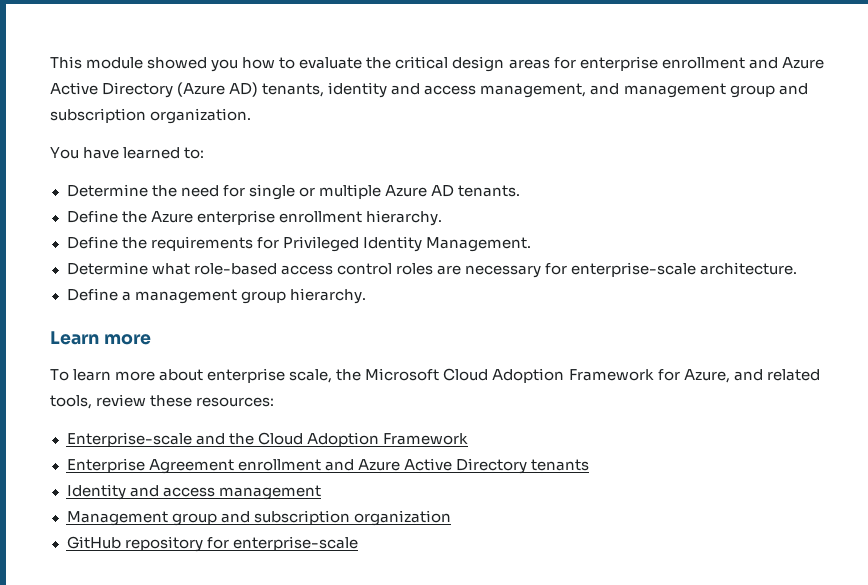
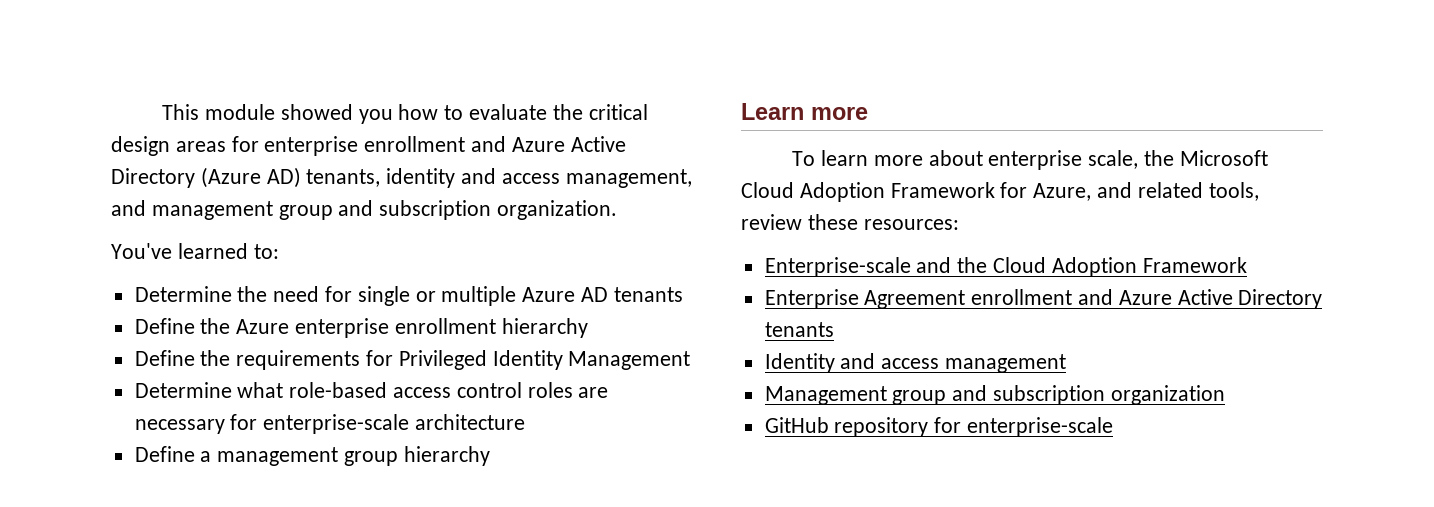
- You have learned to:
+ You've learned to:
- Determine the need for single or multiple Azure AD tenants.
+ Determine the need for single or multiple Azure AD tenants
- Define the Azure enterprise enrollment hierarchy.
+ Define the Azure enterprise enrollment hierarchy
- Define the requirements for Privileged Identity Management.
+ Define the requirements for Privileged Identity Management
- Determine what role-based access control roles are necessary for enterprise-scale architecture.
+ Determine what role-based access control roles are necessary for enterprise-scale architecture
- Define a management group hierarchy.
+ Define a management group hierarchy

